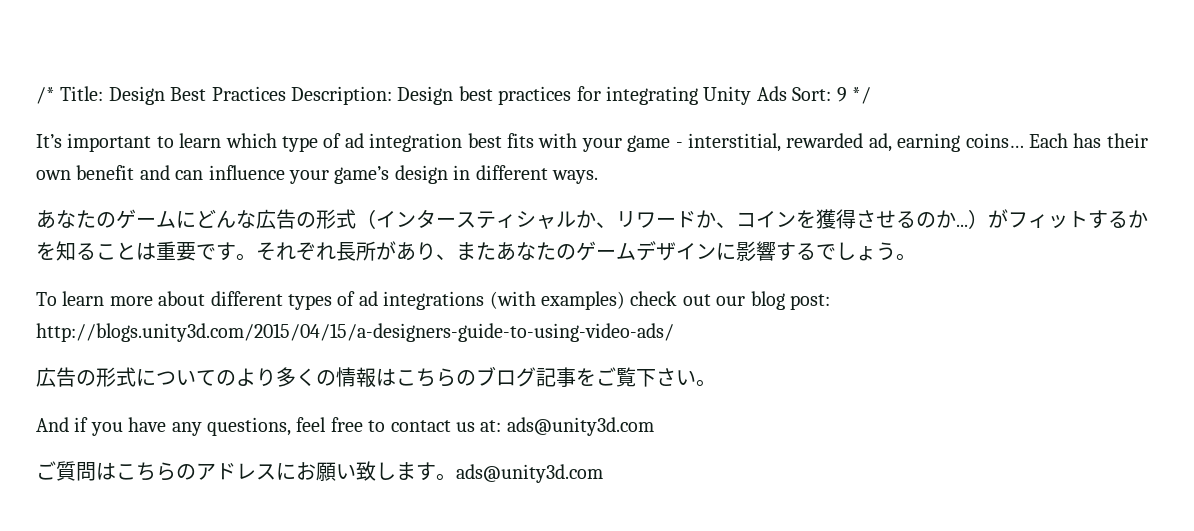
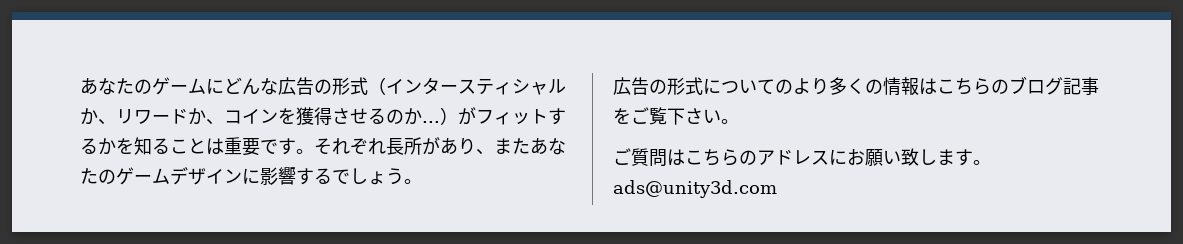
- /* Title: Design Best Practices Description: Design best practices for integrating Unity Ads Sort: 9 */
- It’s important to learn which type of ad integration best fits with your game - interstitial, rewarded ad, earning coins… Each has their own benefit and can influence your game’s design in different ways.
- To learn more about different types of ad integrations (with examples) check out our blog post: http://blogs.unity3d.com/2015/04/15/a-designers-guide-to-using-video-ads/
- And if you have any questions, feel free to contact us at: ads@unity3d.com

